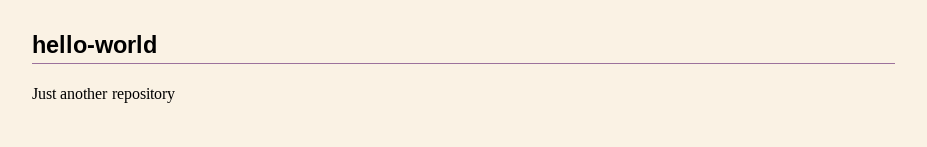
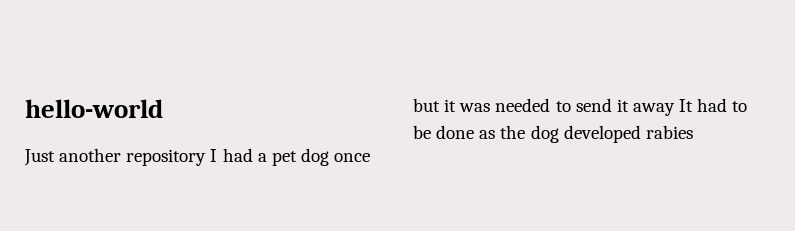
- Just another repository
+ Just another repository I had a pet dog once but it was needed to send it away It had to be done as the dog developed rabies

